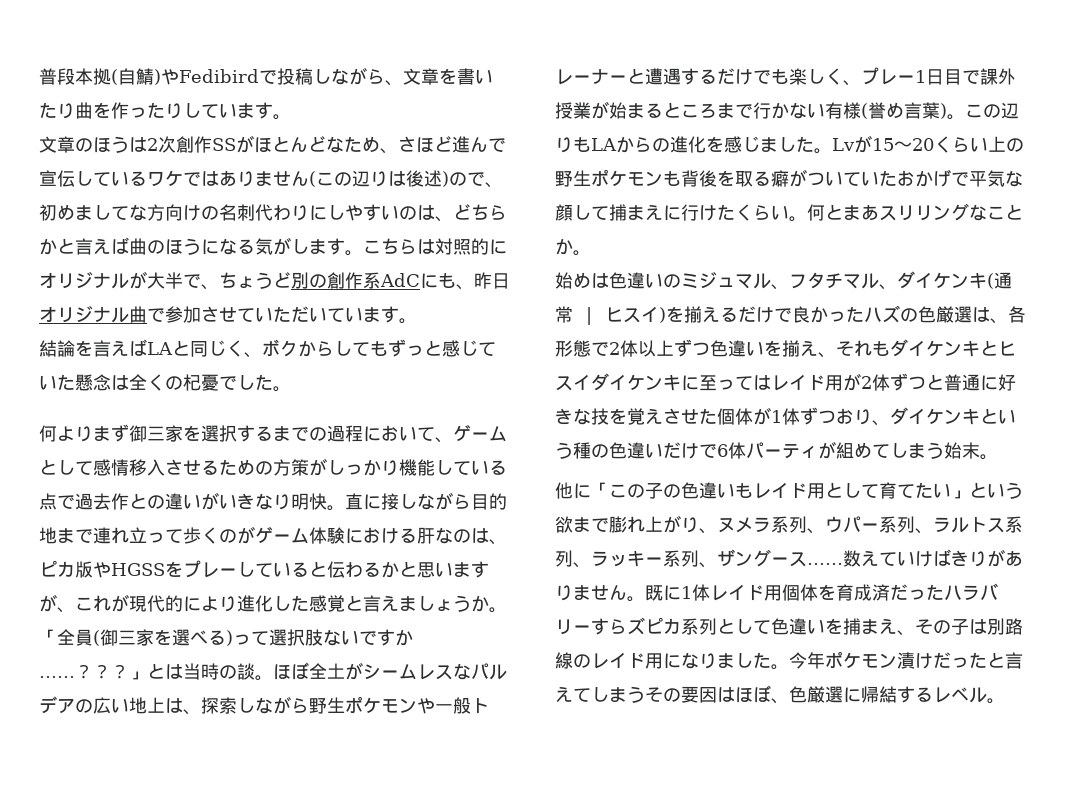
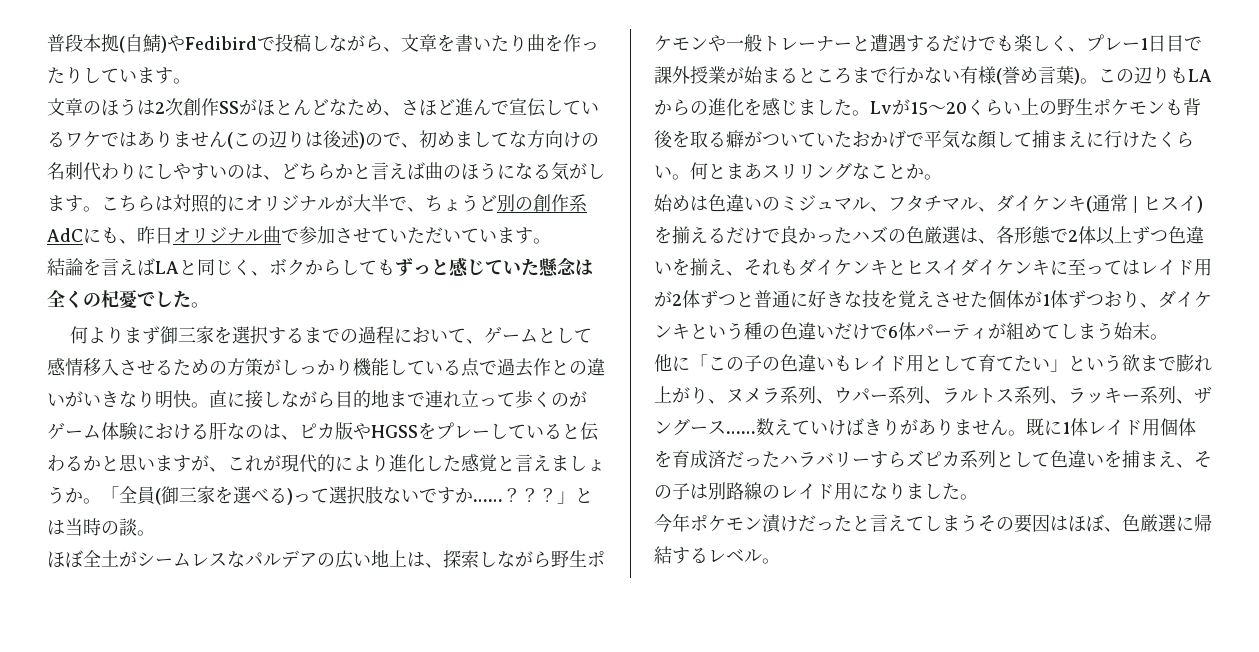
- ？」とは当時の談。ほぼ全土がシームレスなパルデアの広い地上は、探索しながら野生ポケモンや一般トレーナーと遭遇するだけでも楽しく、プレー1日目で課外授業が始まるところまで行かない有様(誉め言葉)。
+ ？」とは当時の談。
+ ほぼ全土がシームレスなパルデアの広い地上は、探索しながら野生ポケモンや一般トレーナーと遭遇するだけでも楽しく、プレー1日目で課外授業が始まるところまで行かない有様(誉め言葉)。
- 既に1体レイド用個体を育成済だったハラバリーすらズピカ系列として色違いを捕まえ、その子は別路線のレイド用になりました。今年ポケモン漬けだったと言えてしまうその要因はほぼ、色厳選に帰結するレベル。
+ 既に1体レイド用個体を育成済だったハラバリーすらズピカ系列として色違いを捕まえ、その子は別路線のレイド用になりました。
+ 今年ポケモン漬けだったと言えてしまうその要因はほぼ、色厳選に帰結するレベル。

